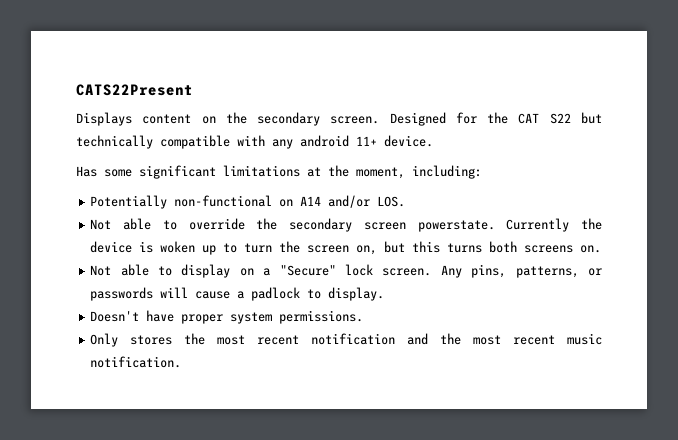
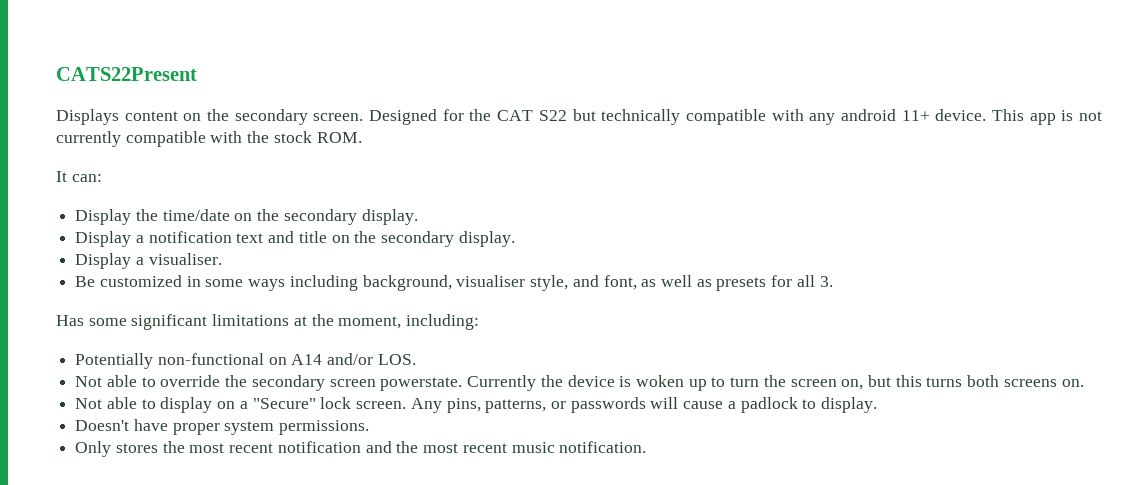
+ This app is not currently compatible with the stock ROM.
+ It can:
+ Display the time/date on the secondary display.
+ Display a notification text and title on the secondary display.
+ Display a visualiser.
+ Be customized in some ways including background, visualiser style, and font, as well as presets for all 3.

